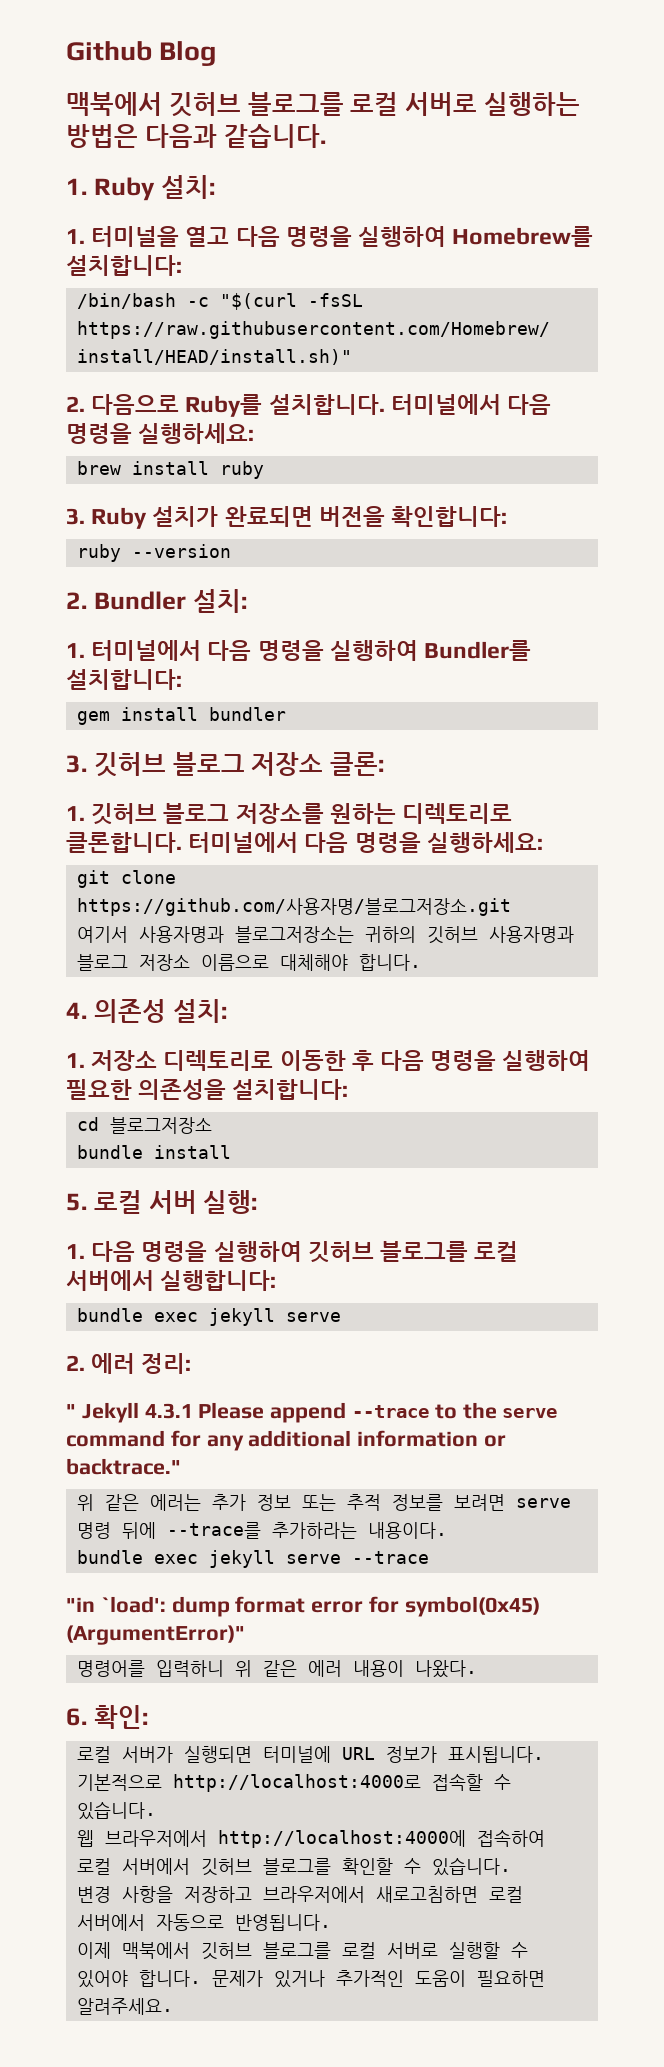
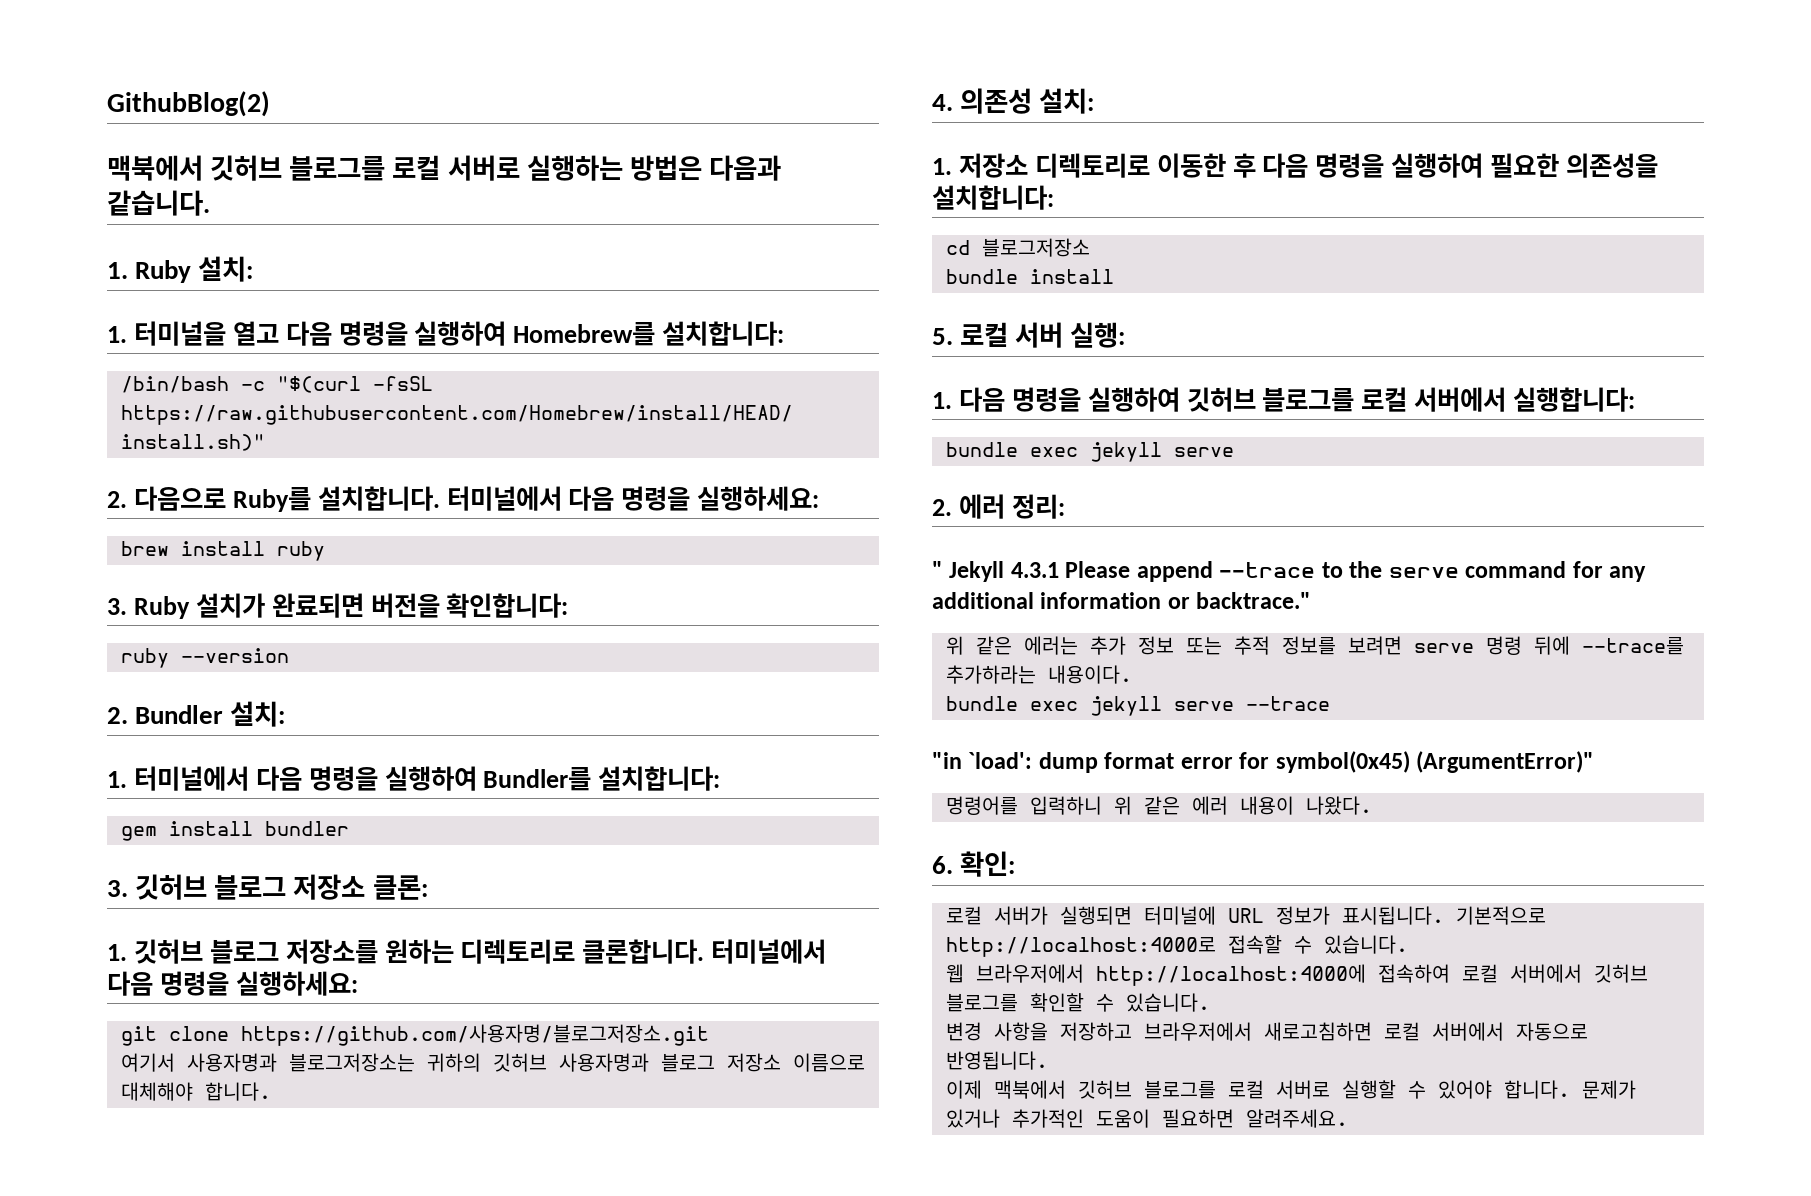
- Github Blog
+ GithubBlog(2)

